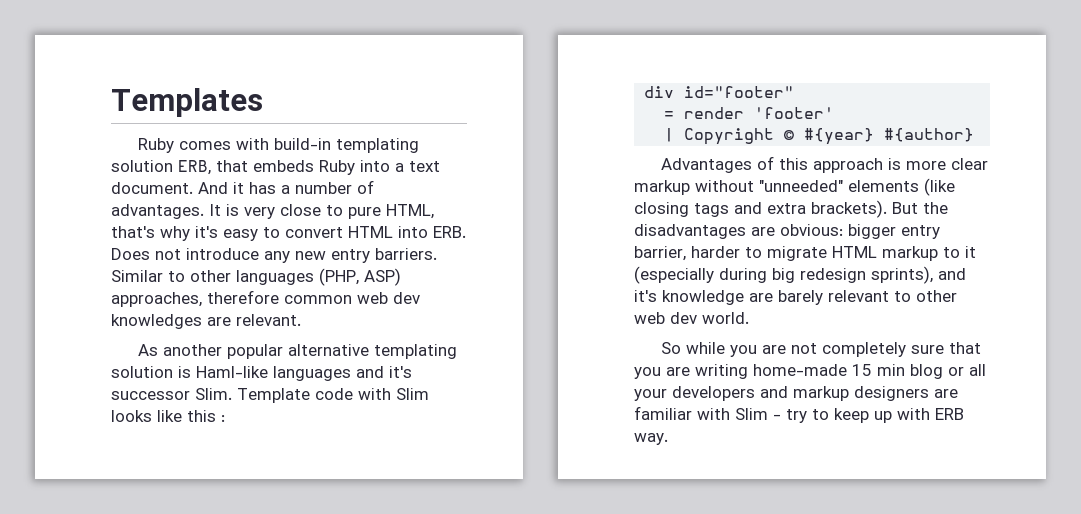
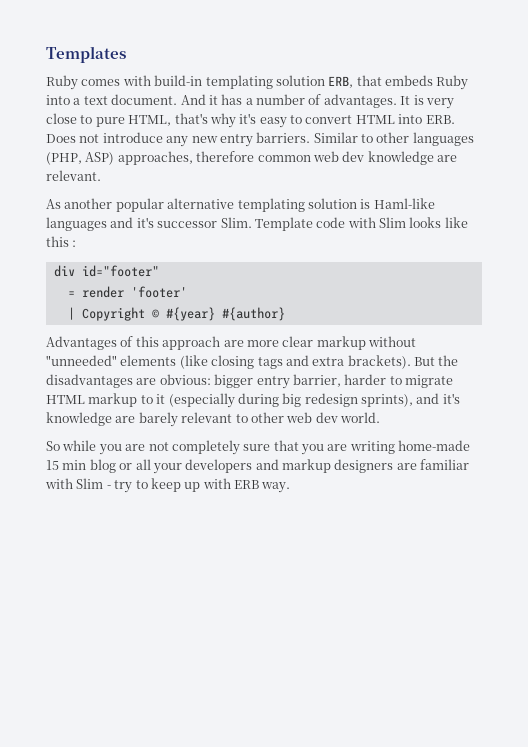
- Similar to other languages (PHP, ASP) approaches, therefore common web dev knowledges are relevant.
+ Similar to other languages (PHP, ASP) approaches, therefore common web dev knowledge are relevant.
- Advantages of this approach is more clear markup without "unneeded" elements (like closing tags and extra brackets).
+ Advantages of this approach are more clear markup without "unneeded" elements (like closing tags and extra brackets).

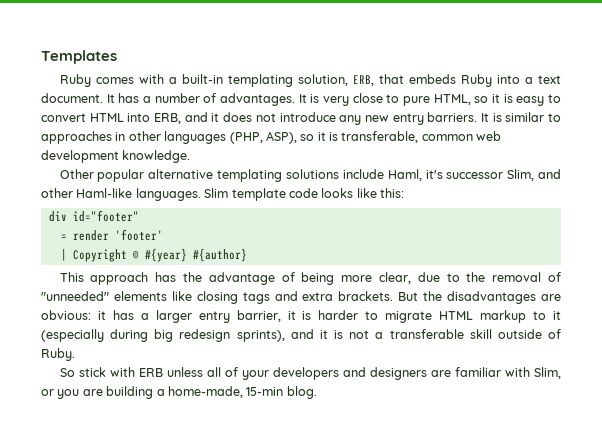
- Ruby comes with build-in templating solution ERB, that embeds Ruby into a text document.
+ Ruby comes with a built-in templating solution, ERB, that embeds Ruby into a text document.
- And it has a number of advantages.
+ It has a number of advantages.
- It is very close to pure HTML, that's why it's easy to convert HTML into ERB. Does not introduce any new entry barriers.
+ It is very close to pure HTML, so it is easy to convert HTML into ERB, and it does not introduce any new entry barriers.
- Similar to other languages (PHP, ASP) approaches, therefore common web dev knowledge are relevant.
- As another popular alternative templating solution is Haml-like languages and it's successor Slim. Template code with Slim looks like this :
+ It is similar to approaches in other languages (PHP, ASP), so it is transferable, common web development knowledge.
+ Other popular alternative templating solutions include Haml, it's successor Slim, and other Haml-like languages. Slim template code looks like this:
- Advantages of this approach are more clear markup without "unneeded" elements (like closing tags and extra brackets).
+ This approach has the advantage of being more clear, due to the removal of "unneeded" elements like closing tags and extra brackets.
- But the disadvantages are obvious: bigger entry barrier, harder to migrate HTML markup to it (especially during big redesign sprints), and it's knowledge are barely relevant to other web dev world.
- So while you are not completely sure that you are writing home-made 15 min blog or all your developers and markup designers are familiar with Slim - try to keep up with ERB way.
+ But the disadvantages are obvious: it has a larger entry barrier, it is harder to migrate HTML markup to it (especially during big redesign sprints), and it is not a transferable skill outside of Ruby.
+ So stick with ERB unless all of your developers and designers are familiar with Slim, or you are building a home-made, 15-min blog.

